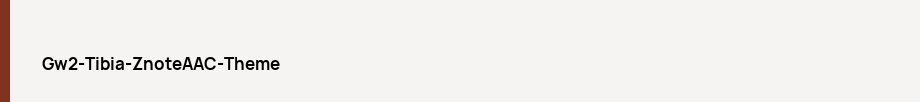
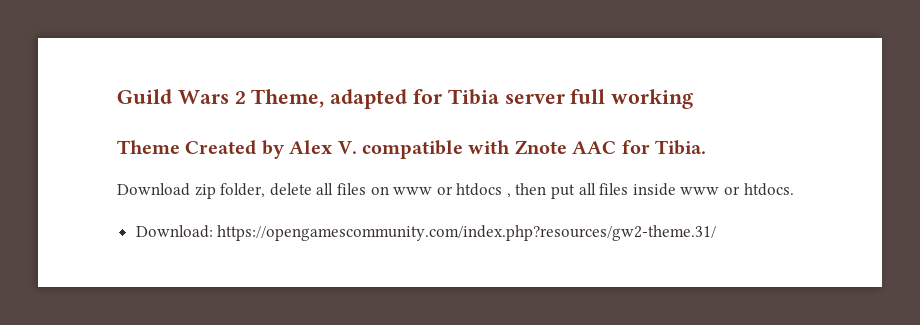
- Gw2-Tibia-ZnoteAAC-Theme
+ Guild Wars 2 Theme, adapted for Tibia server full working
+ Theme Created by Alex V. compatible with Znote AAC for Tibia.
+ Download zip folder, delete all files on www or htdocs , then put all files inside www or htdocs.
+ Download: https://opengamescommunity.com/index.php?resources/gw2-theme.31/

